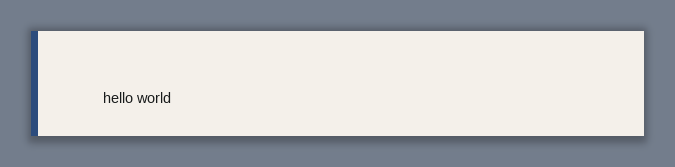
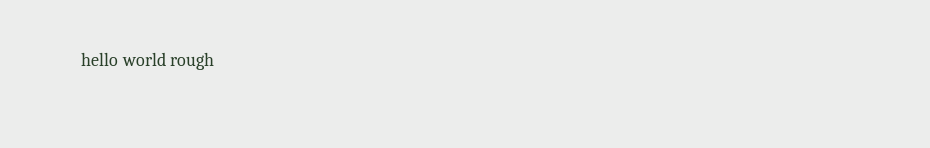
- hello world
+ hello world rough

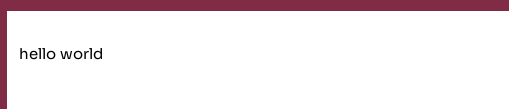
- hello world rough
+ hello world

